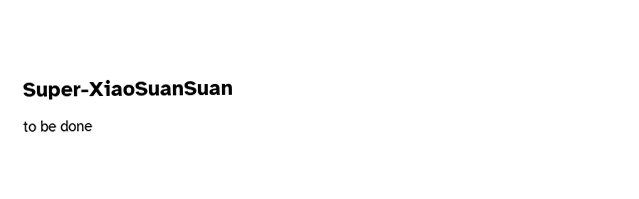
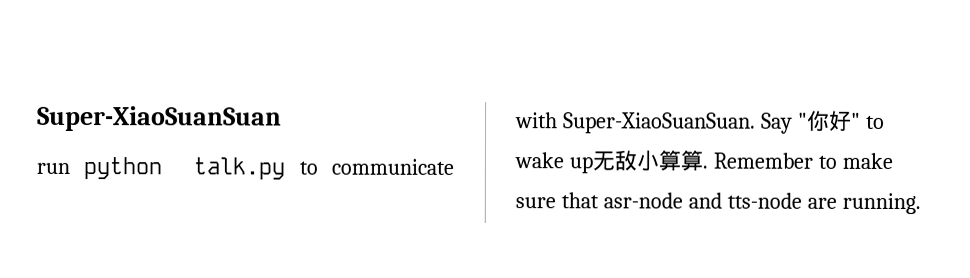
- to be done
+ run python talk.py to communicate with Super-XiaoSuanSuan. Say "你好" to wake up无敌小算算. Remember to make sure that asr-node and tts-node are running.

